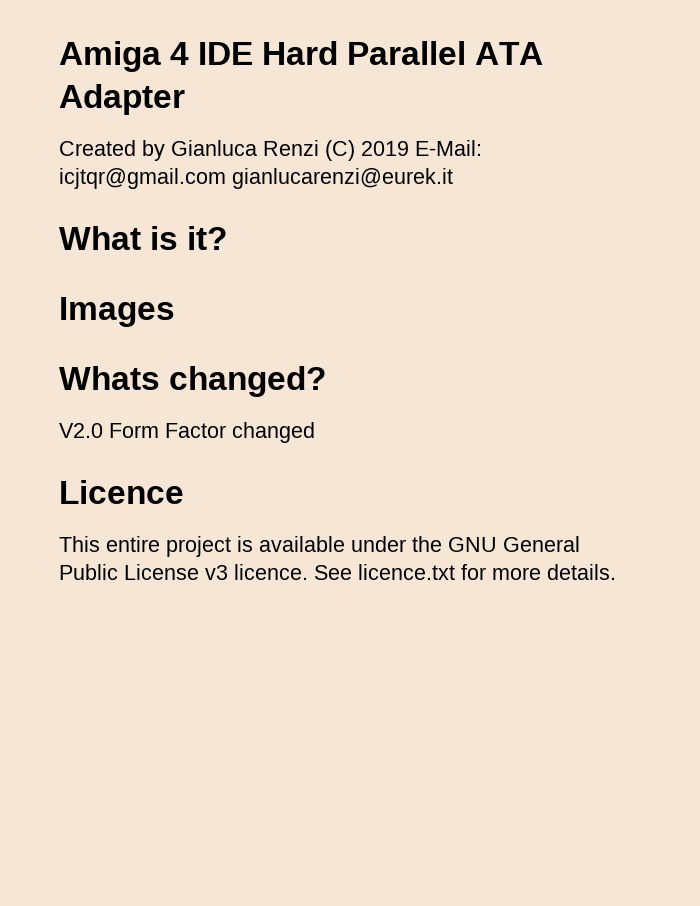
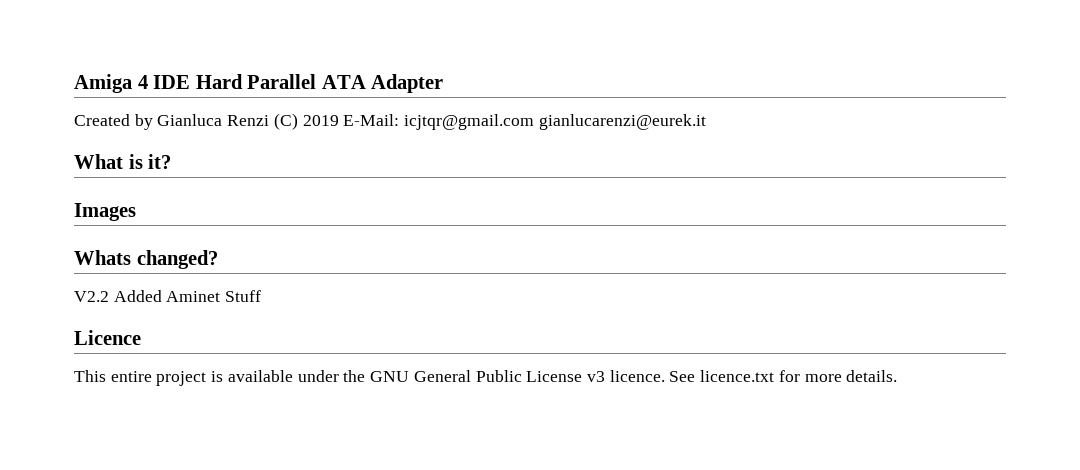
- V2.0 Form Factor changed
+ V2.2 Added Aminet Stuff

